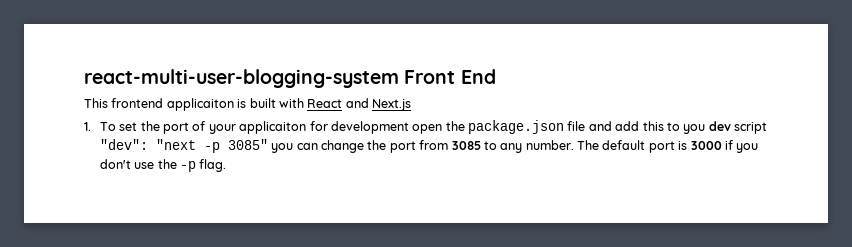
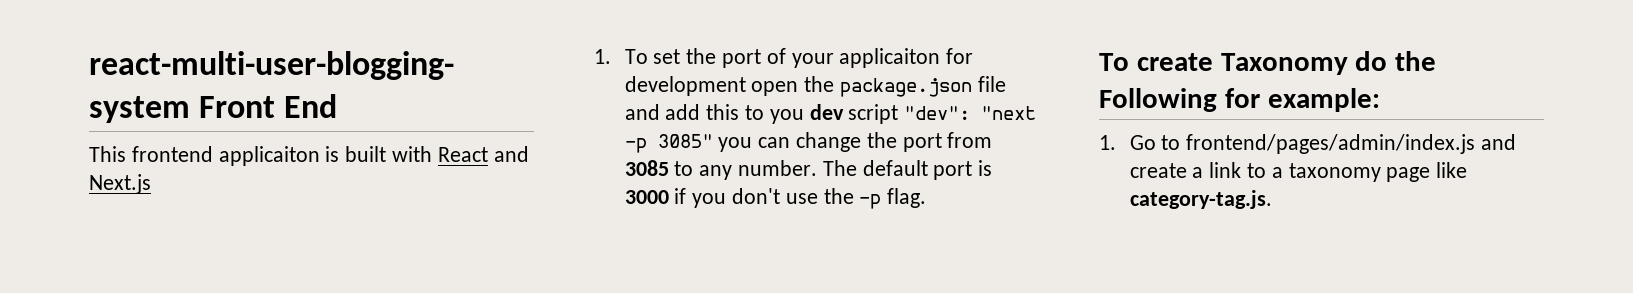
+ To create Taxonomy do the Following for example:
+ 1. Go to frontend/pages/admin/index.js and create a link to a taxonomy page like category-tag.js.

